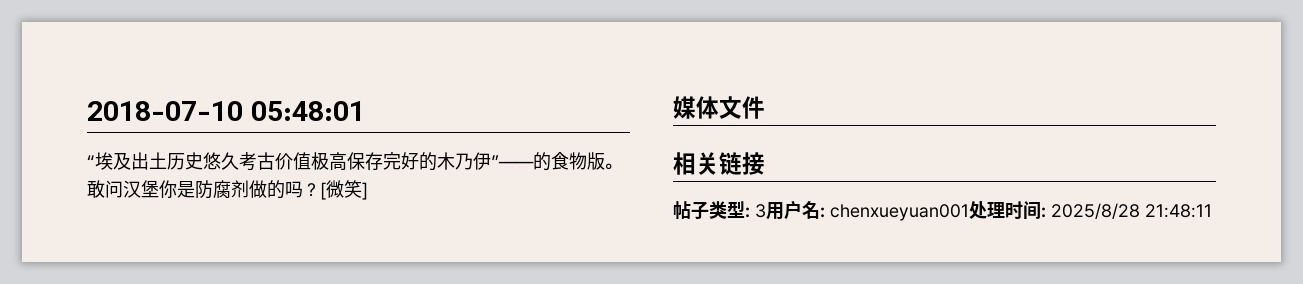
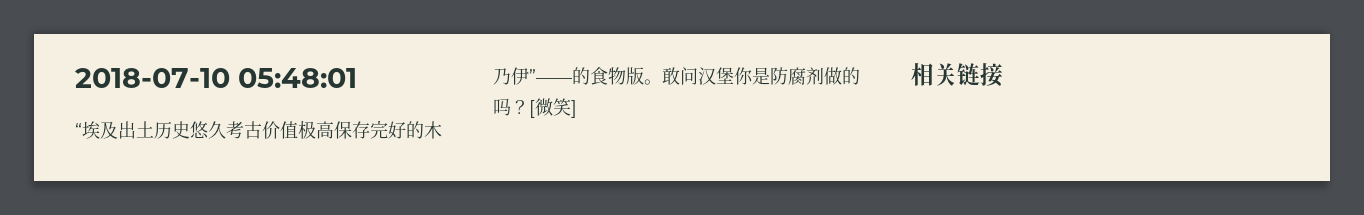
- 媒体文件
- 帖子类型: 3用户名: chenxueyuan001处理时间: 2025/8/28 21:48:11

